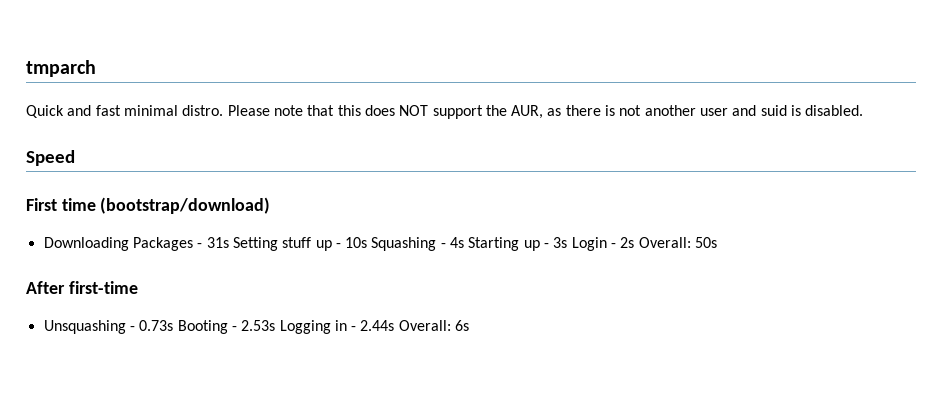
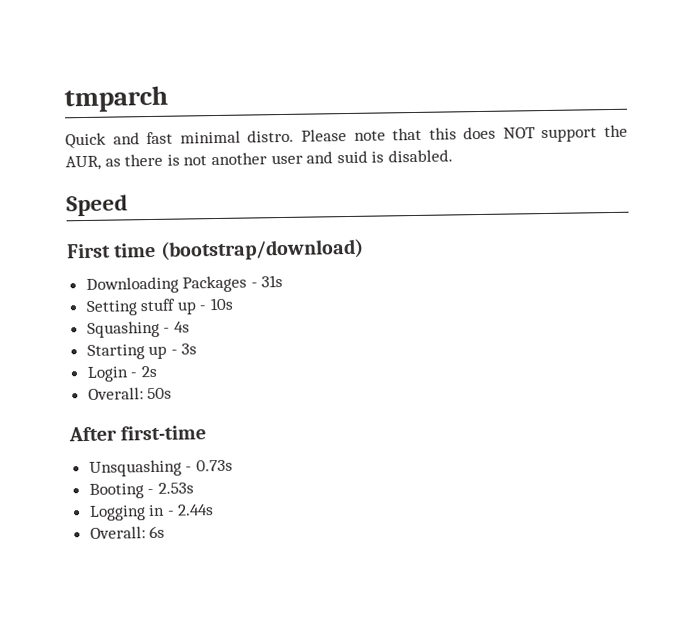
- Downloading Packages - 31s Setting stuff up - 10s Squashing - 4s Starting up - 3s Login - 2s Overall: 50s
+ Downloading Packages - 31s
+ Setting stuff up - 10s
+ Squashing - 4s
+ Starting up - 3s
+ Login - 2s
+ Overall: 50s
- Unsquashing - 0.73s Booting - 2.53s Logging in - 2.44s Overall: 6s
+ Unsquashing - 0.73s
+ Booting - 2.53s
+ Logging in - 2.44s
+ Overall: 6s

